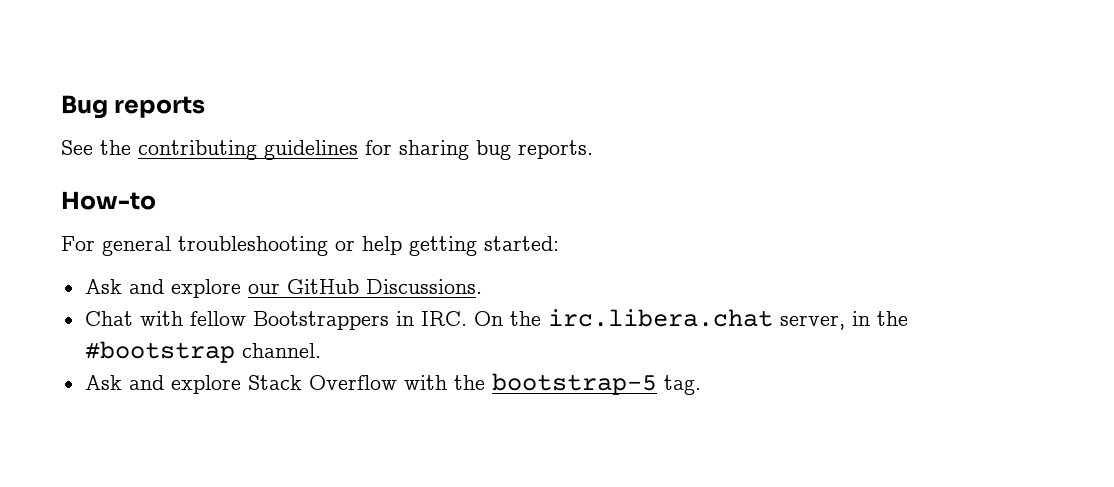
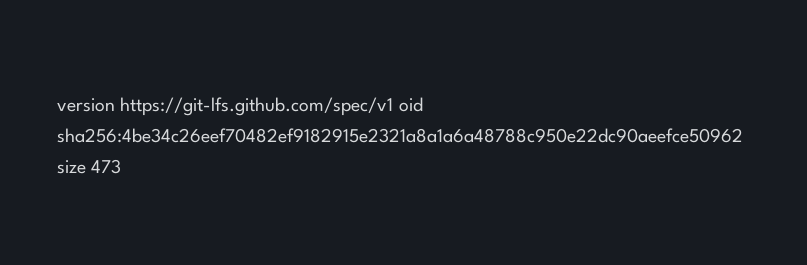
- Bug reports
- See the contributing guidelines for sharing bug reports.
- How-to
- For general troubleshooting or help getting started:
- Ask and explore our GitHub Discussions.
- Chat with fellow Bootstrappers in IRC. On the irc.libera.chat server, in the #bootstrap channel.
- Ask and explore Stack Overflow with the bootstrap-5 tag.
+ version https://git-lfs.github.com/spec/v1 oid sha256:4be34c26eef70482ef9182915e2321a8a1a6a48788c950e22dc90aeefce50962 size 473

